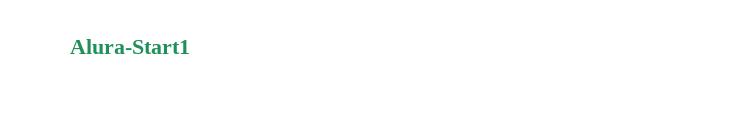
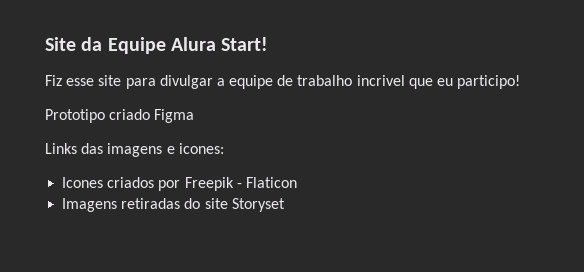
- Alura-Start1
+ Site da Equipe Alura Start!
+ Fiz esse site para divulgar a equipe de trabalho incrivel que eu participo!
+ Prototipo criado Figma
+ Links das imagens e icones:
+ Icones criados por Freepik - Flaticon
+ Imagens retiradas do site Storyset

